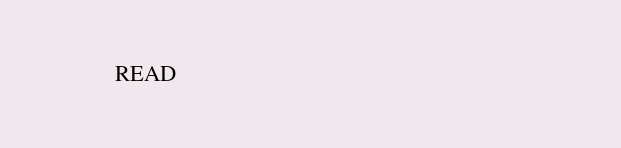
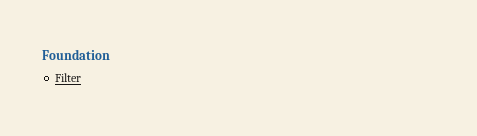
- READ
+ Foundation
+ Filter

